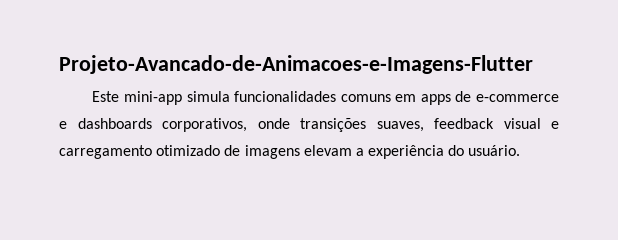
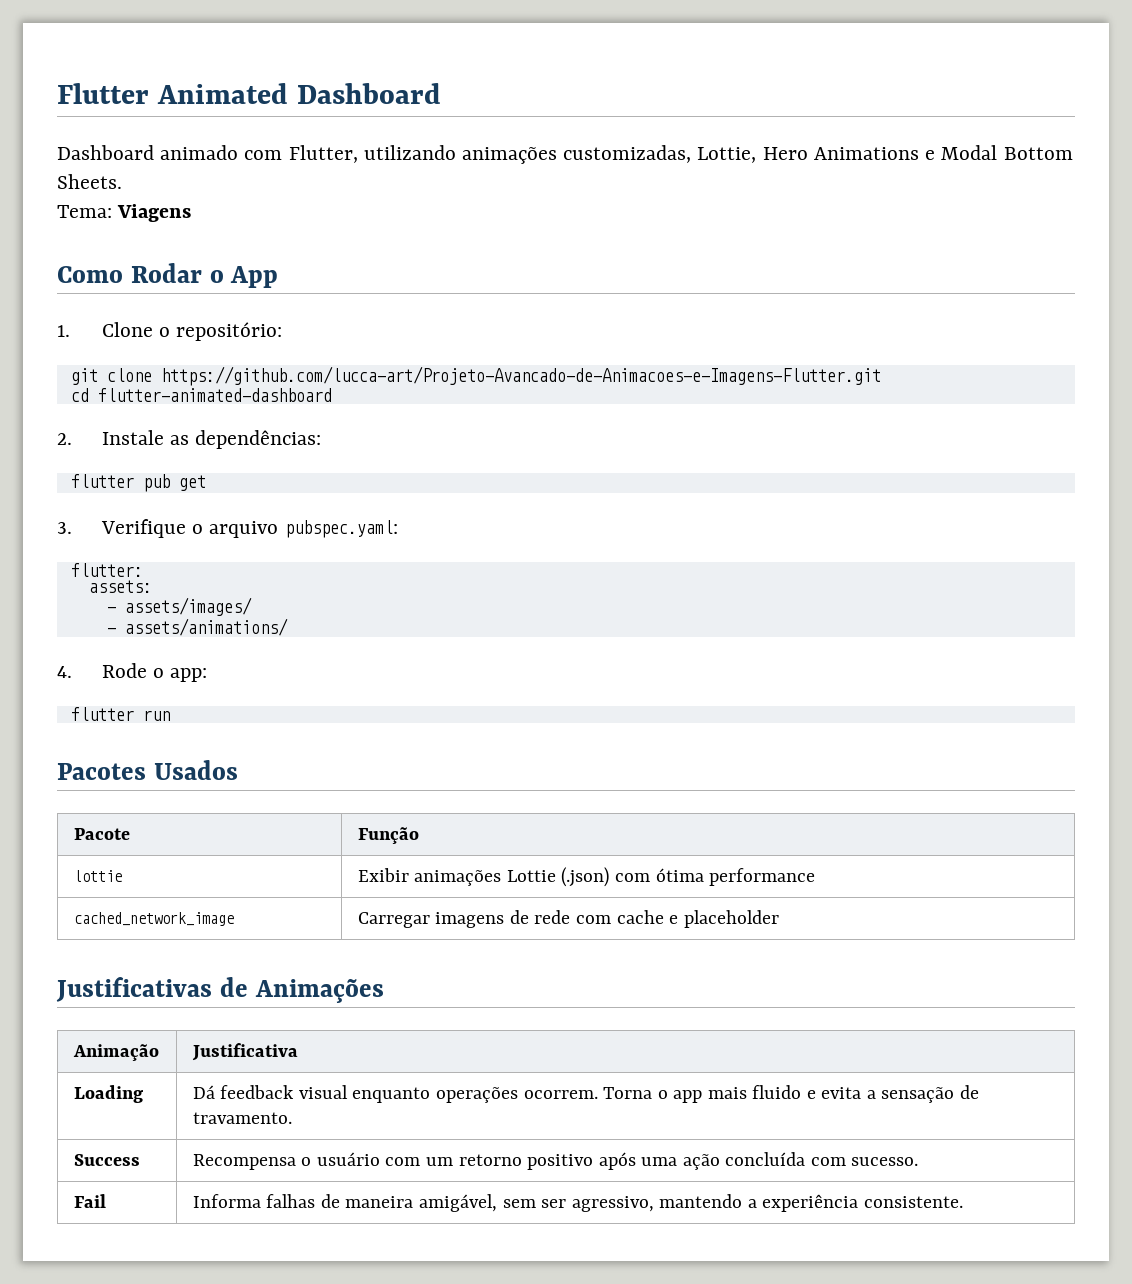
- Projeto-Avancado-de-Animacoes-e-Imagens-Flutter
- Este mini‑app simula funcionalidades comuns em apps de e‑commerce e dashboards corporativos, onde transições suaves, feedback visual e carregamento otimizado de imagens elevam a experiência do usuário.
+ Flutter Animated Dashboard
+ Dashboard animado com Flutter, utilizando animações customizadas, Lottie, Hero Animations e Modal Bottom Sheets.
+ Tema: Viagens
+ Como Rodar o App
+ 1. Clone o repositório:
+ git clone https://github.com/lucca-art/Projeto-Avancado-de-Animacoes-e-Imagens-Flutter.git
+ cd flutter-animated-dashboard
+ 2. Instale as dependências:
+ flutter pub get
+ 3. Verifique o arquivo pubspec.yaml:
+ flutter:
+ assets:
+ - assets/images/
+ - assets/animations/
+ 4. Rode o app:
+ flutter run
+ Pacotes Usados
+ Pacote | Função
+ lottie | Exibir animações Lottie (.json) com ótima performance
+ cached_network_image | Carregar imagens de rede com cache e placeholder
+ Justificativas de Animações
+ Animação | Justificativa
+ Loading | Dá feedback visual enquanto operações ocorrem. Torna o app mais fluido e evita a sensação de travamento.
+ Success | Recompensa o usuário com um retorno positivo após uma ação concluída com sucesso.
+ Fail | Informa falhas de maneira amigável, sem ser agressivo, mantendo a experiência consistente.

